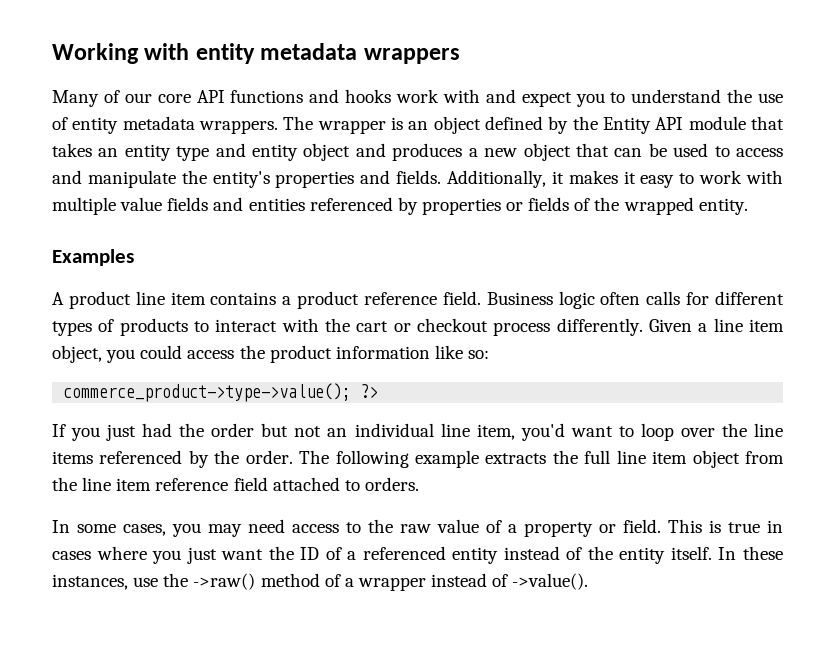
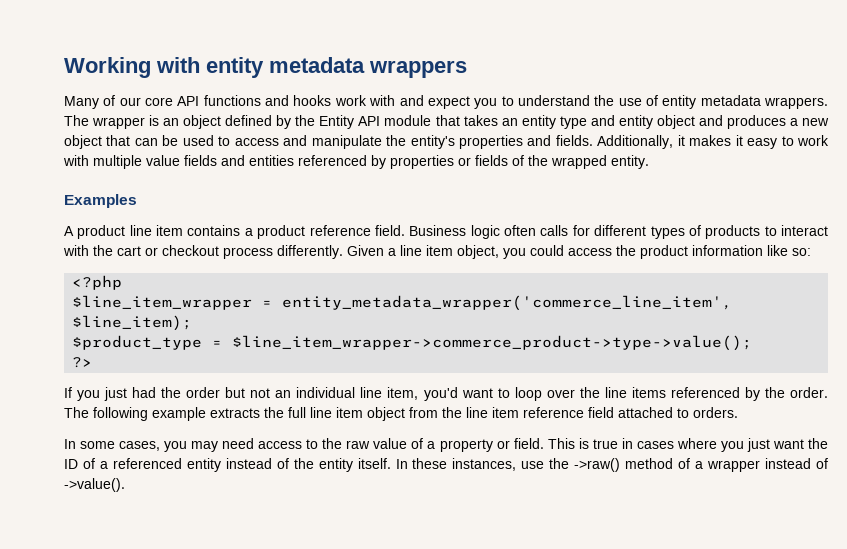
- commerce_product->type->value(); ?>
+ <?php
+ $line_item_wrapper = entity_metadata_wrapper('commerce_line_item', $line_item);
+ $product_type = $line_item_wrapper->commerce_product->type->value();
+ ?>

